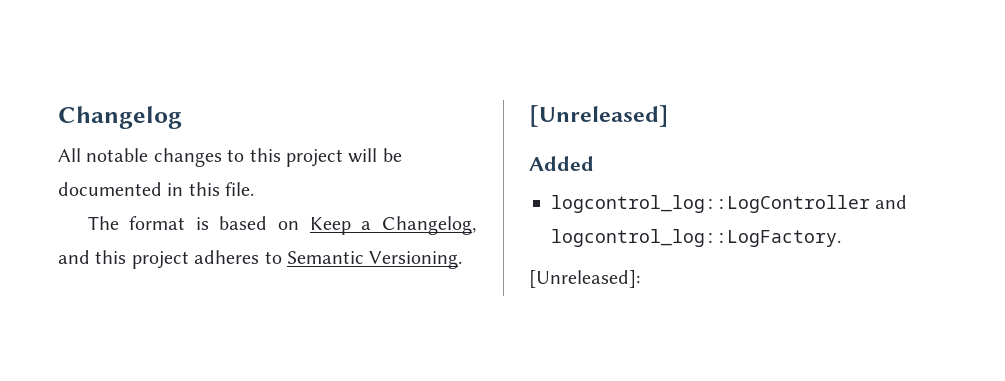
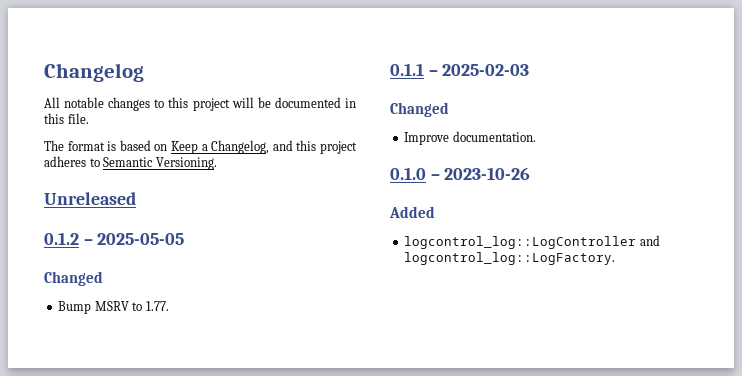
- [Unreleased]
+ Unreleased
+ 0.1.2 – 2025-05-05
+ Changed
+ Bump MSRV to 1.77.
+ 0.1.1 – 2025-02-03
+ Changed
+ Improve documentation.
+ 0.1.0 – 2023-10-26
- [Unreleased]:

